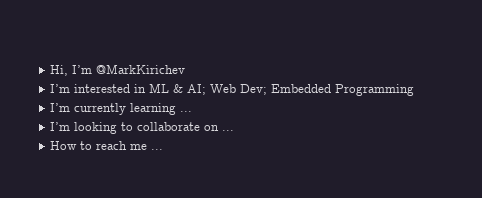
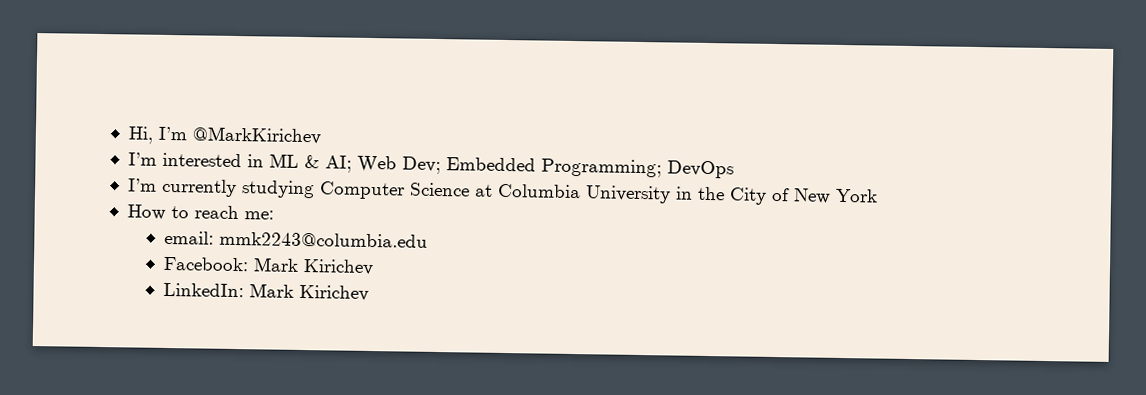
- I’m interested in ML & AI; Web Dev; Embedded Programming
+ I’m interested in ML & AI; Web Dev; Embedded Programming; DevOps
- I’m currently learning ...
- I’m looking to collaborate on ...
- How to reach me ...
+ I’m currently studying Computer Science at Columbia University in the City of New York
+ How to reach me:
+ email: mmk2243@columbia.edu
+ Facebook: Mark Kirichev
+ LinkedIn: Mark Kirichev

